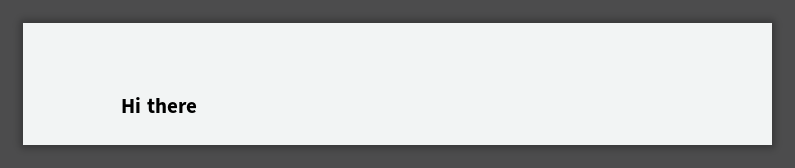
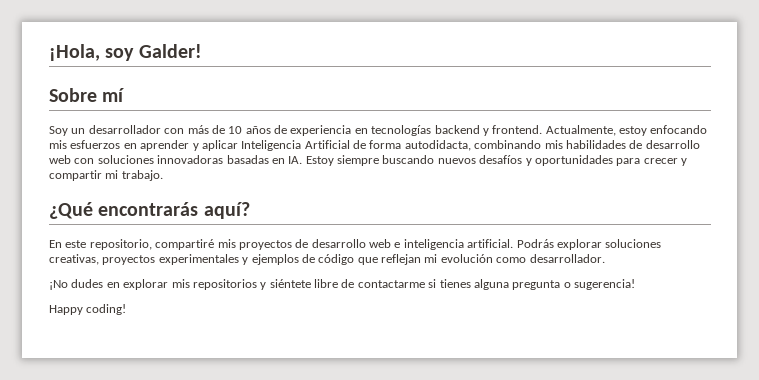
- Hi there
+ ¡Hola, soy Galder!
+ Sobre mí
+ Soy un desarrollador con más de 10 años de experiencia en tecnologías backend y frontend. Actualmente, estoy enfocando mis esfuerzos en aprender y aplicar Inteligencia Artificial de forma autodidacta, combinando mis habilidades de desarrollo web con soluciones innovadoras basadas en IA. Estoy siempre buscando nuevos desafíos y oportunidades para crecer y compartir mi trabajo.
+ ¿Qué encontrarás aquí?
+ En este repositorio, compartiré mis proyectos de desarrollo web e inteligencia artificial. Podrás explorar soluciones creativas, proyectos experimentales y ejemplos de código que reflejan mi evolución como desarrollador.
+ ¡No dudes en explorar mis repositorios y siéntete libre de contactarme si tienes alguna pregunta o sugerencia!
+ Happy coding!

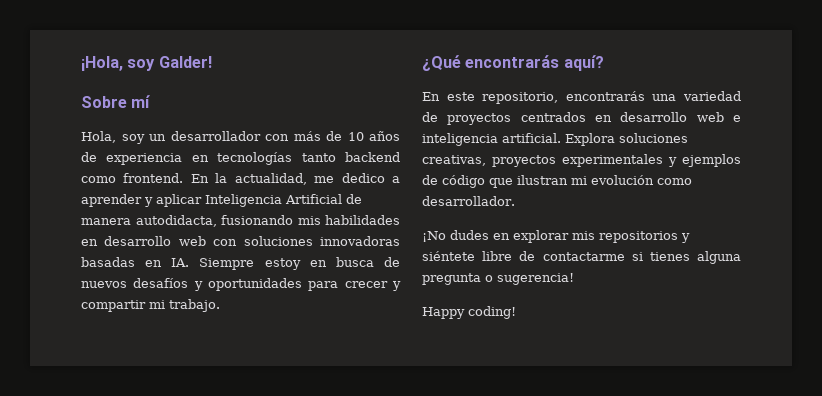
- Soy un desarrollador con más de 10 años de experiencia en tecnologías backend y frontend. Actualmente, estoy enfocando mis esfuerzos en aprender y aplicar Inteligencia Artificial de forma autodidacta, combinando mis habilidades de desarrollo web con soluciones innovadoras basadas en IA. Estoy siempre buscando nuevos desafíos y oportunidades para crecer y compartir mi trabajo.
+ Hola, soy un desarrollador con más de 10 años de experiencia en tecnologías tanto backend como frontend. En la actualidad, me dedico a aprender y aplicar Inteligencia Artificial de manera autodidacta, fusionando mis habilidades en desarrollo web con soluciones innovadoras basadas en IA. Siempre estoy en busca de nuevos desafíos y oportunidades para crecer y compartir mi trabajo.
- En este repositorio, compartiré mis proyectos de desarrollo web e inteligencia artificial.
+ En este repositorio, encontrarás una variedad de proyectos centrados en desarrollo web e inteligencia artificial.
- Podrás explorar soluciones creativas, proyectos experimentales y ejemplos de código que reflejan mi evolución como desarrollador.
+ Explora soluciones creativas, proyectos experimentales y ejemplos de código que ilustran mi evolución como desarrollador.

